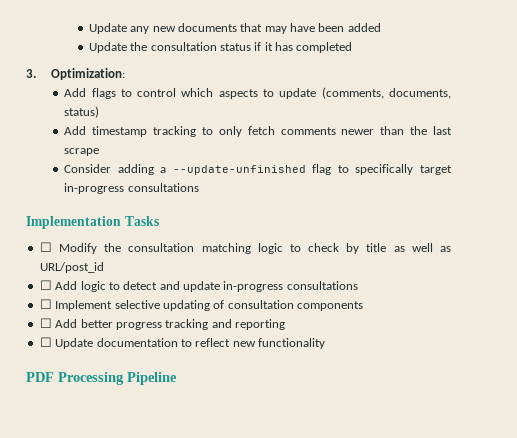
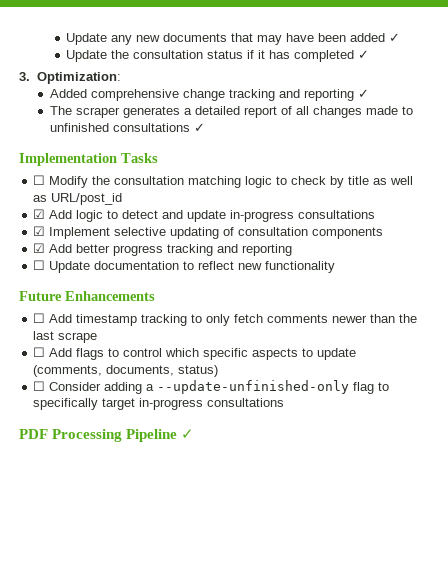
- Update any new documents that may have been added
+ Update any new documents that may have been added ✓
- Update the consultation status if it has completed
+ Update the consultation status if it has completed ✓
- Add flags to control which aspects to update (comments, documents, status)
- Add timestamp tracking to only fetch comments newer than the last scrape
- Consider adding a --update-unfinished flag to specifically target in-progress consultations
+ Added comprehensive change tracking and reporting ✓
+ The scraper generates a detailed report of all changes made to unfinished consultations ✓
- ☐ Add logic to detect and update in-progress consultations
+ ☑ Add logic to detect and update in-progress consultations
- ☐ Implement selective updating of consultation components
+ ☑ Implement selective updating of consultation components
- ☐ Add better progress tracking and reporting
+ ☑ Add better progress tracking and reporting
+ Future Enhancements
+ ☐ Add timestamp tracking to only fetch comments newer than the last scrape
+ ☐ Add flags to control which specific aspects to update (comments, documents, status)
+ ☐ Consider adding a --update-unfinished-only flag to specifically target in-progress consultations
- PDF Processing Pipeline
+ PDF Processing Pipeline ✓

